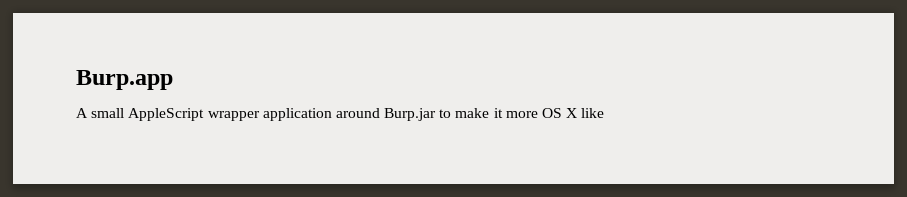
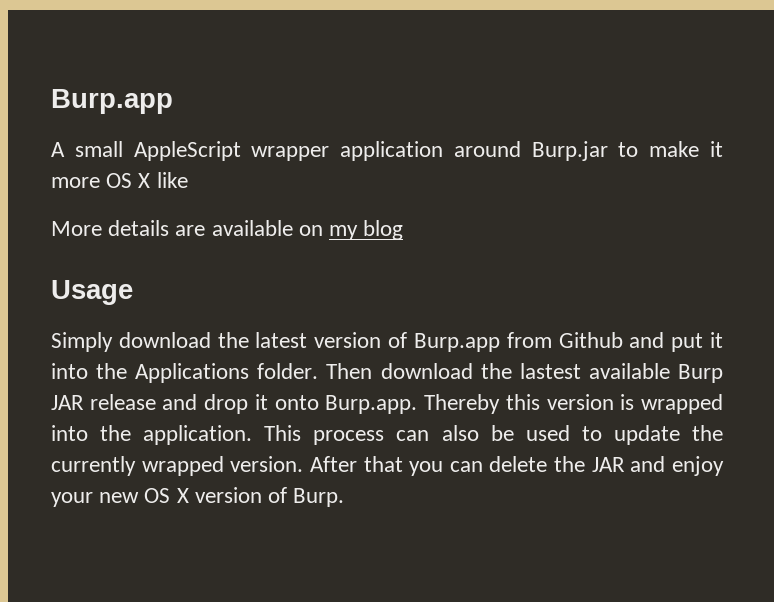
+ More details are available on my blog
+ Usage
+ Simply download the latest version of Burp.app from Github and put it into the Applications folder. Then download the lastest available Burp JAR release and drop it onto Burp.app. Thereby this version is wrapped into the application. This process can also be used to update the currently wrapped version. After that you can delete the JAR and enjoy your new OS X version of Burp.

